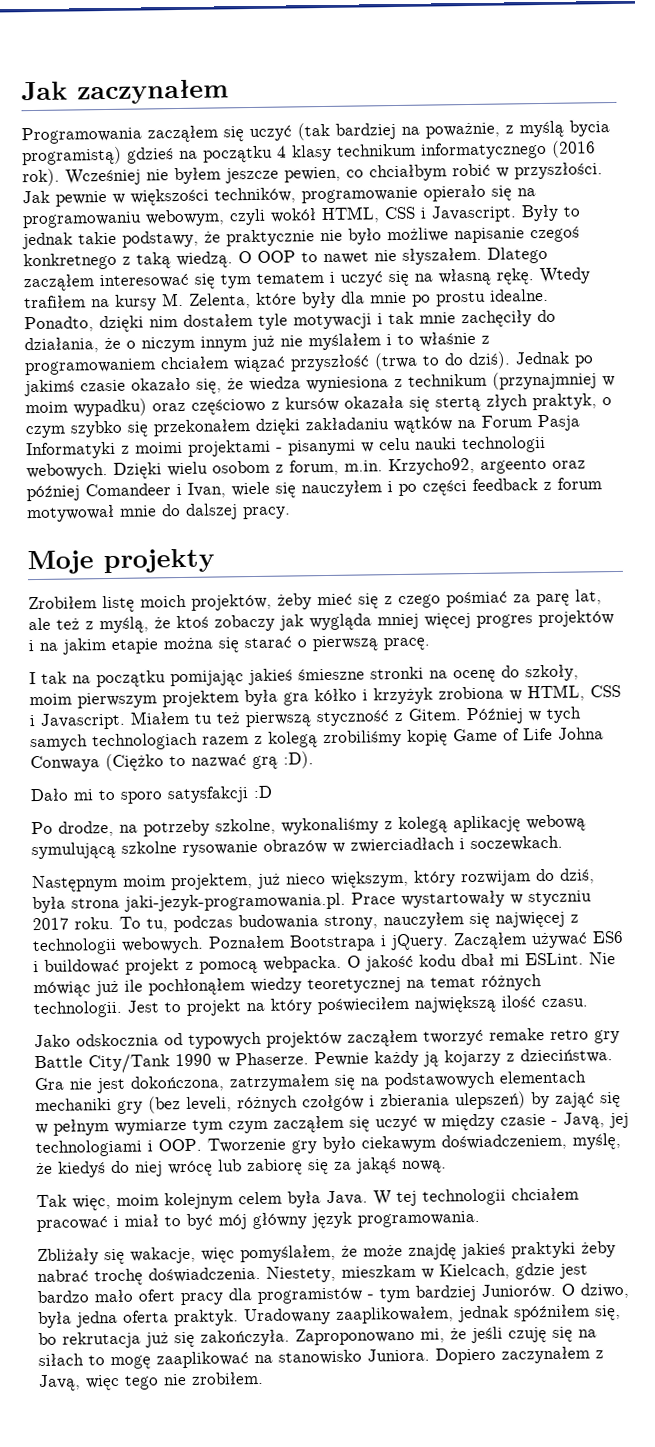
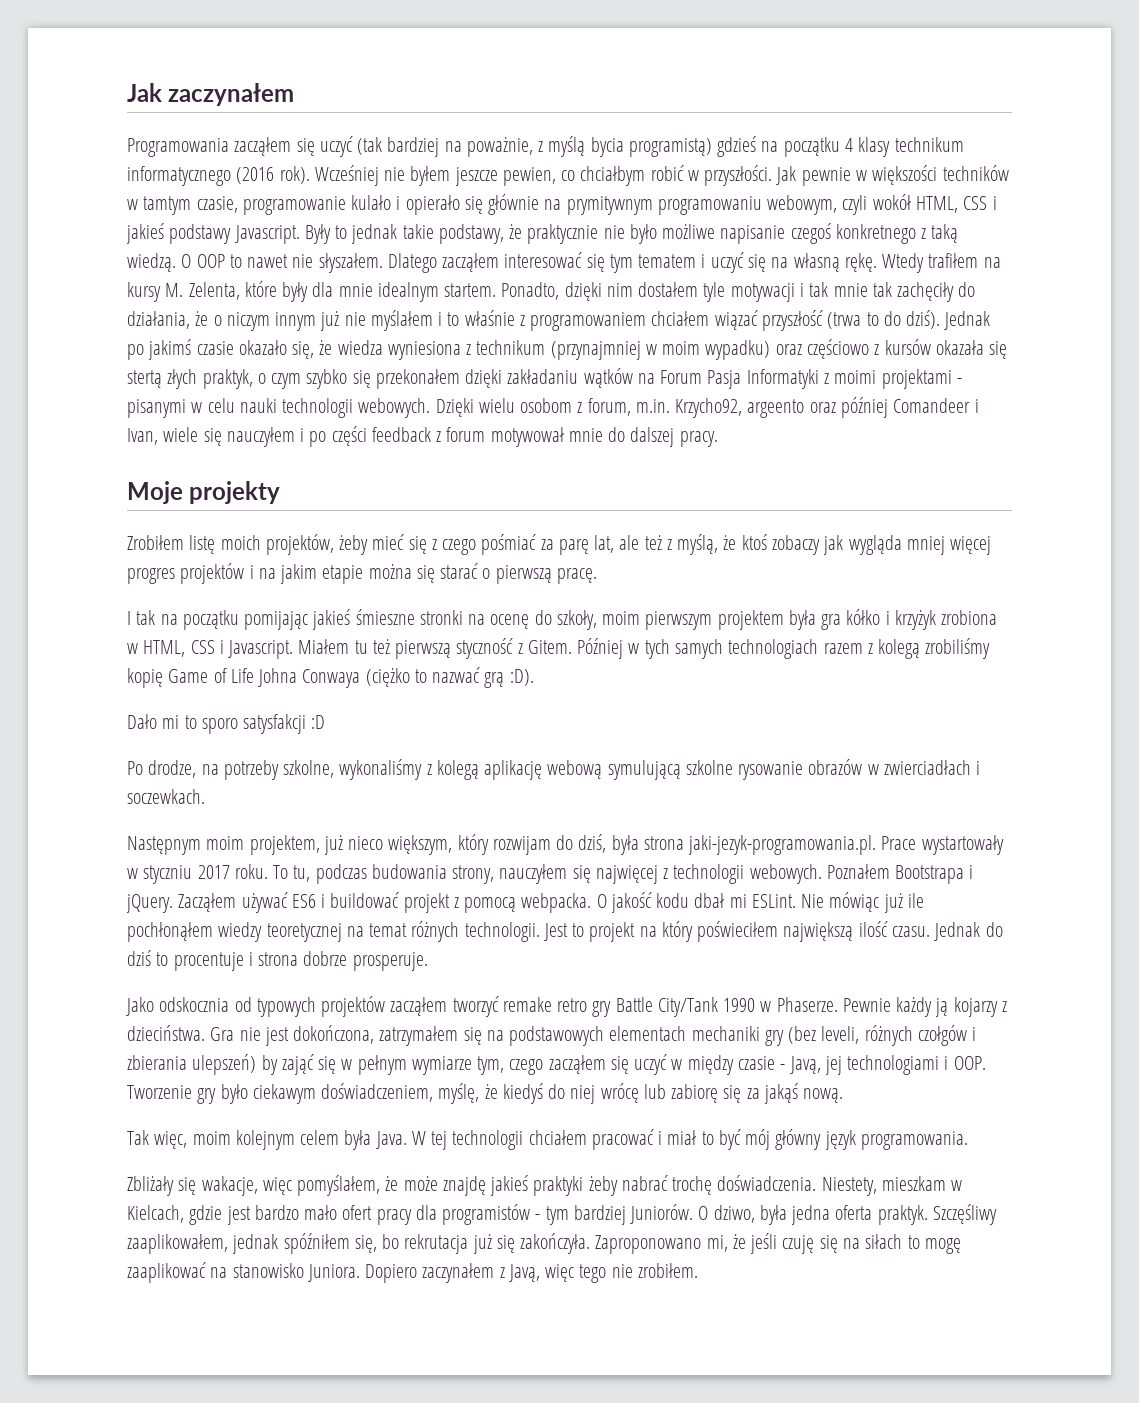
- Jak pewnie w większości techników, programowanie opierało się na programowaniu webowym, czyli wokół HTML, CSS i Javascript.
+ Jak pewnie w większości techników w tamtym czasie, programowanie kulało i opierało się głównie na prymitywnym programowaniu webowym, czyli wokół HTML, CSS i jakieś podstawy Javascript.
- Wtedy trafiłem na kursy M. Zelenta, które były dla mnie po prostu idealne.
+ Wtedy trafiłem na kursy M. Zelenta, które były dla mnie idealnym startem.
- Ponadto, dzięki nim dostałem tyle motywacji i tak mnie zachęciły do działania, że o niczym innym już nie myślałem i to właśnie z programowaniem chciałem wiązać przyszłość (trwa to do dziś).
+ Ponadto, dzięki nim dostałem tyle motywacji i tak mnie tak zachęciły do działania, że o niczym innym już nie myślałem i to właśnie z programowaniem chciałem wiązać przyszłość (trwa to do dziś).
- Później w tych samych technologiach razem z kolegą zrobiliśmy kopię Game of Life Johna Conwaya (Ciężko to nazwać grą :D).
+ Później w tych samych technologiach razem z kolegą zrobiliśmy kopię Game of Life Johna Conwaya (ciężko to nazwać grą :D).
+ Jednak do dziś to procentuje i strona dobrze prosperuje.
- Gra nie jest dokończona, zatrzymałem się na podstawowych elementach mechaniki gry (bez leveli, różnych czołgów i zbierania ulepszeń) by zająć się w pełnym wymiarze tym czym zacząłem się uczyć w między czasie - Javą, jej technologiami i OOP. Tworzenie gry było ciekawym doświadczeniem, myślę, że kiedyś do niej wrócę lub zabiorę się za jakąś nową.
+ Gra nie jest dokończona, zatrzymałem się na podstawowych elementach mechaniki gry (bez leveli, różnych czołgów i zbierania ulepszeń) by zająć się w pełnym wymiarze tym, czego zacząłem się uczyć w między czasie - Javą, jej technologiami i OOP. Tworzenie gry było ciekawym doświadczeniem, myślę, że kiedyś do niej wrócę lub zabiorę się za jakąś nową.
- Uradowany zaaplikowałem, jednak spóźniłem się, bo rekrutacja już się zakończyła.
+ Szczęśliwy zaaplikowałem, jednak spóźniłem się, bo rekrutacja już się zakończyła.

